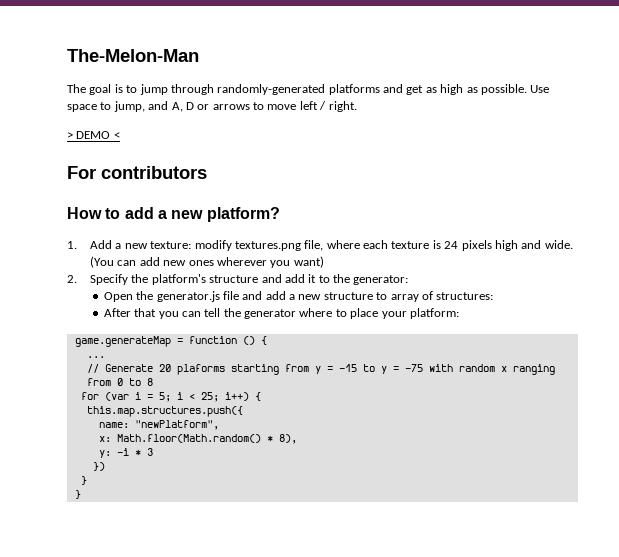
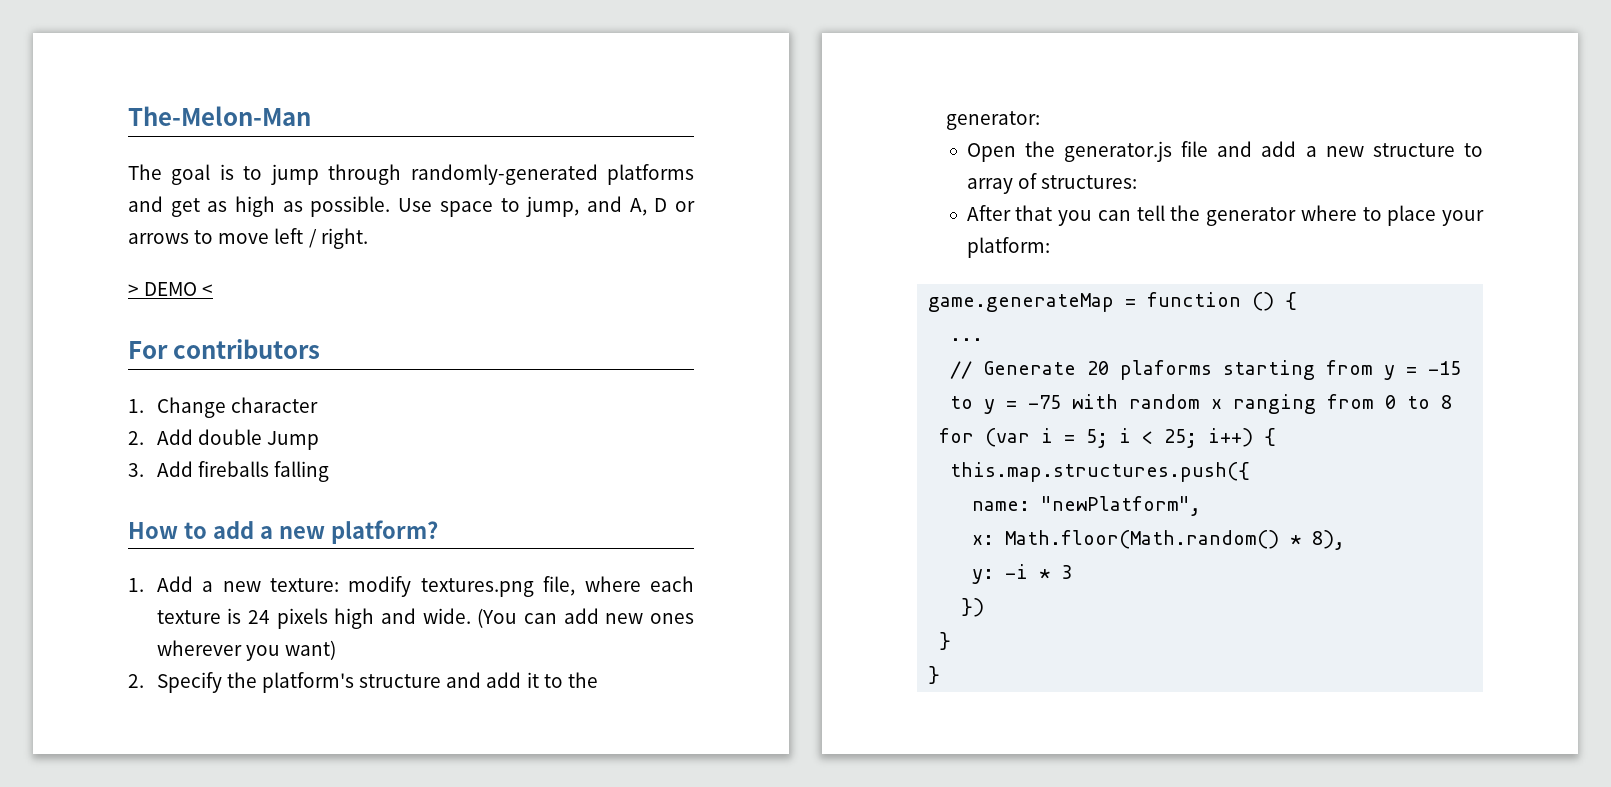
+ 1. Change character
+ 2. Add double Jump
+ 3. Add fireballs falling

